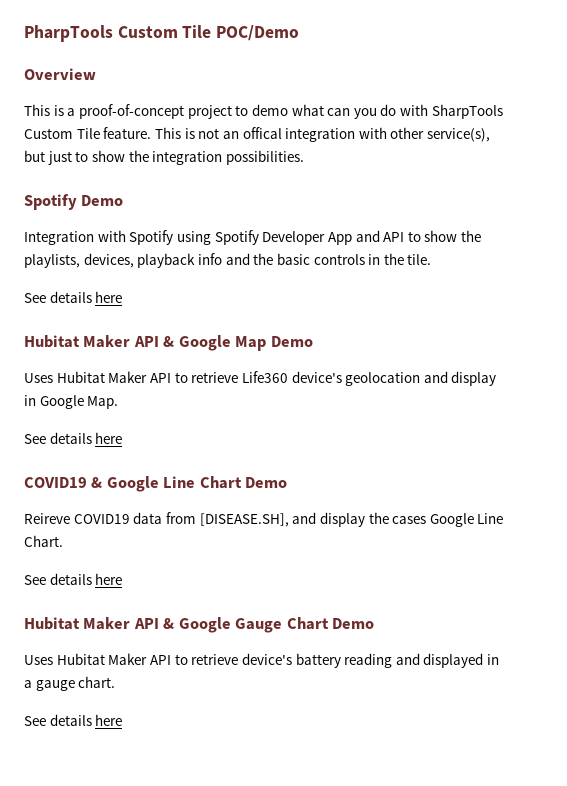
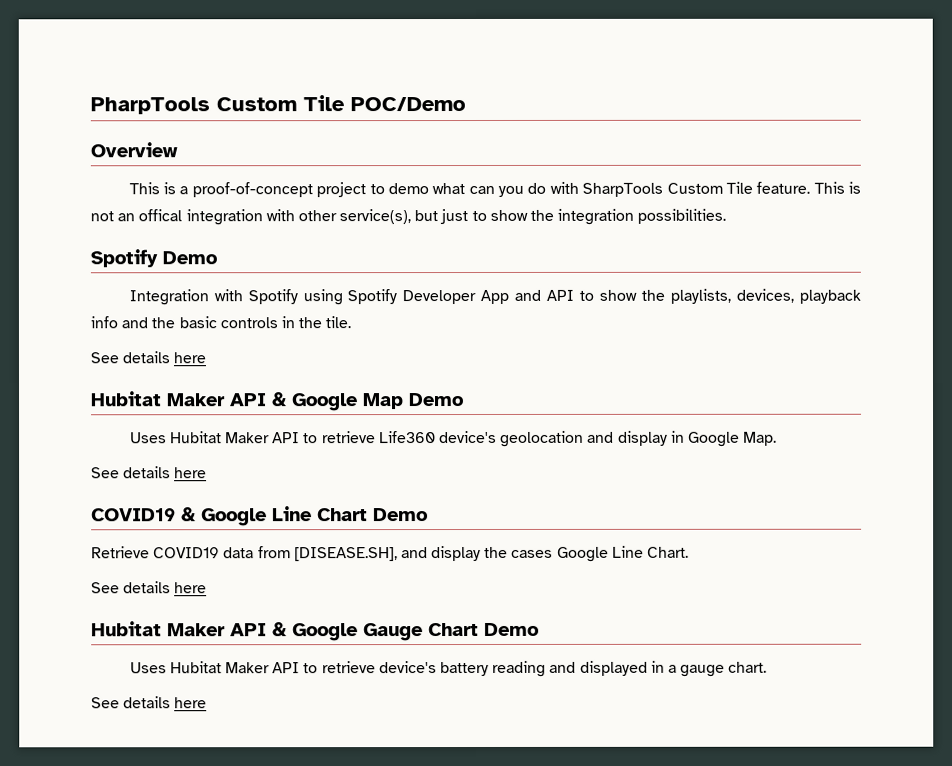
- Reireve COVID19 data from [DISEASE.SH], and display the cases Google Line Chart.
+ Retrieve COVID19 data from [DISEASE.SH], and display the cases Google Line Chart.

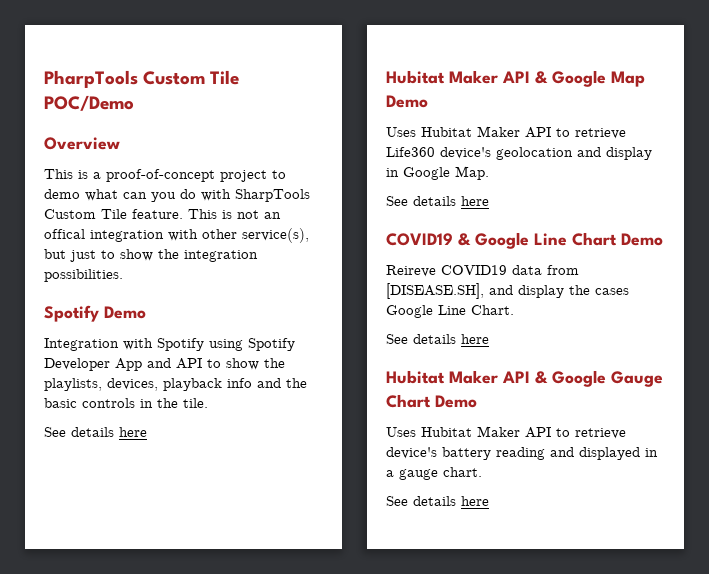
- Retrieve COVID19 data from [DISEASE.SH], and display the cases Google Line Chart.
+ Reireve COVID19 data from [DISEASE.SH], and display the cases Google Line Chart.

